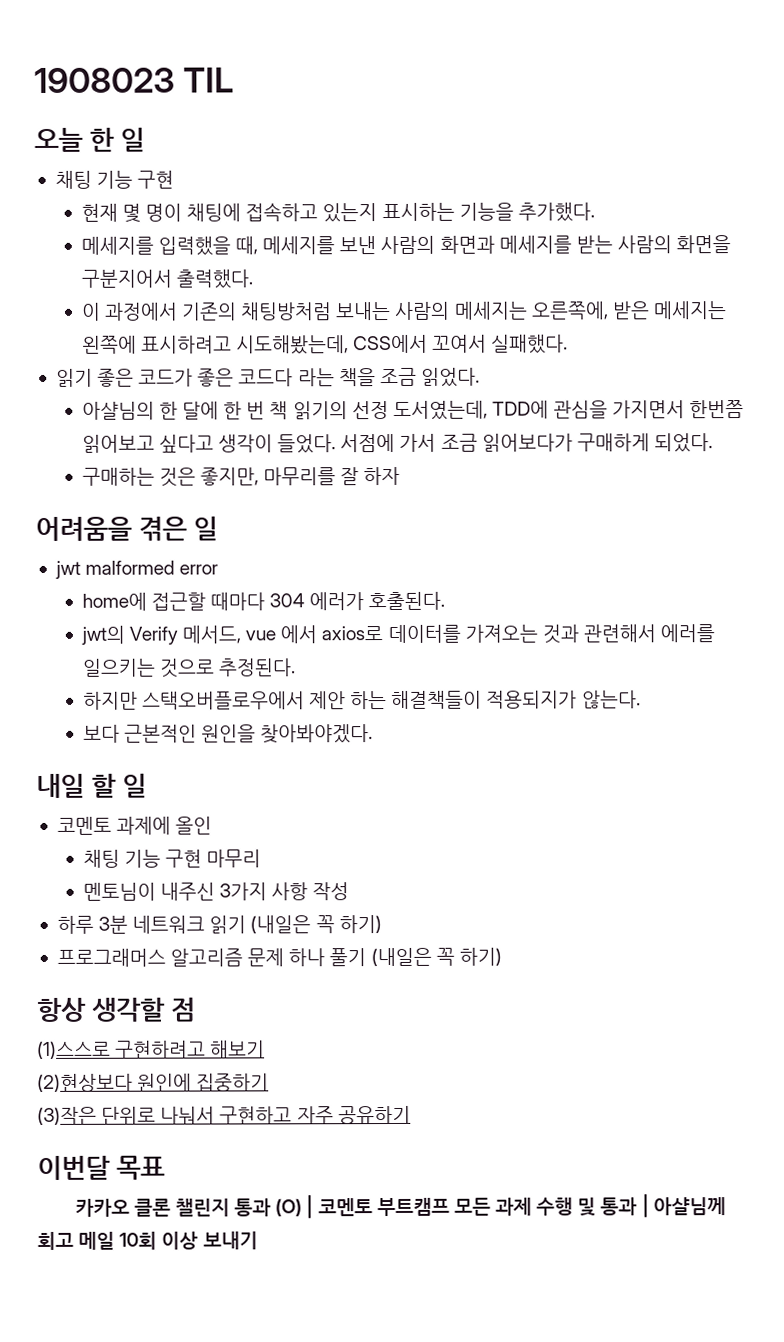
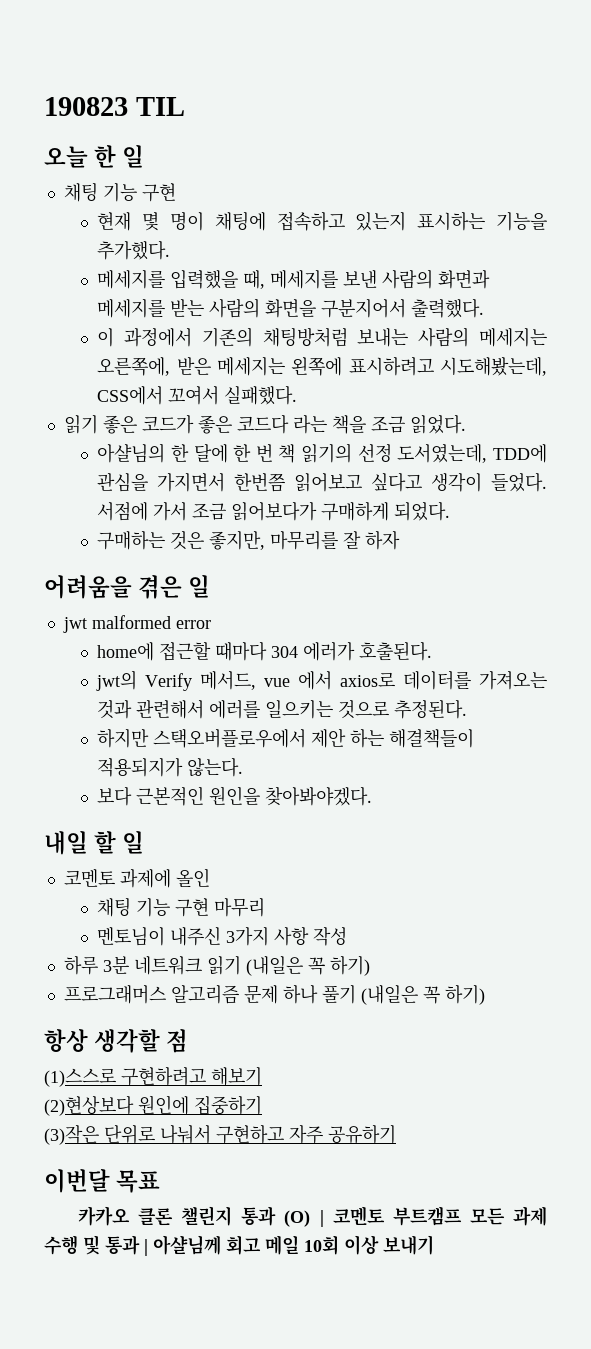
- 1908023 TIL
+ 190823 TIL

